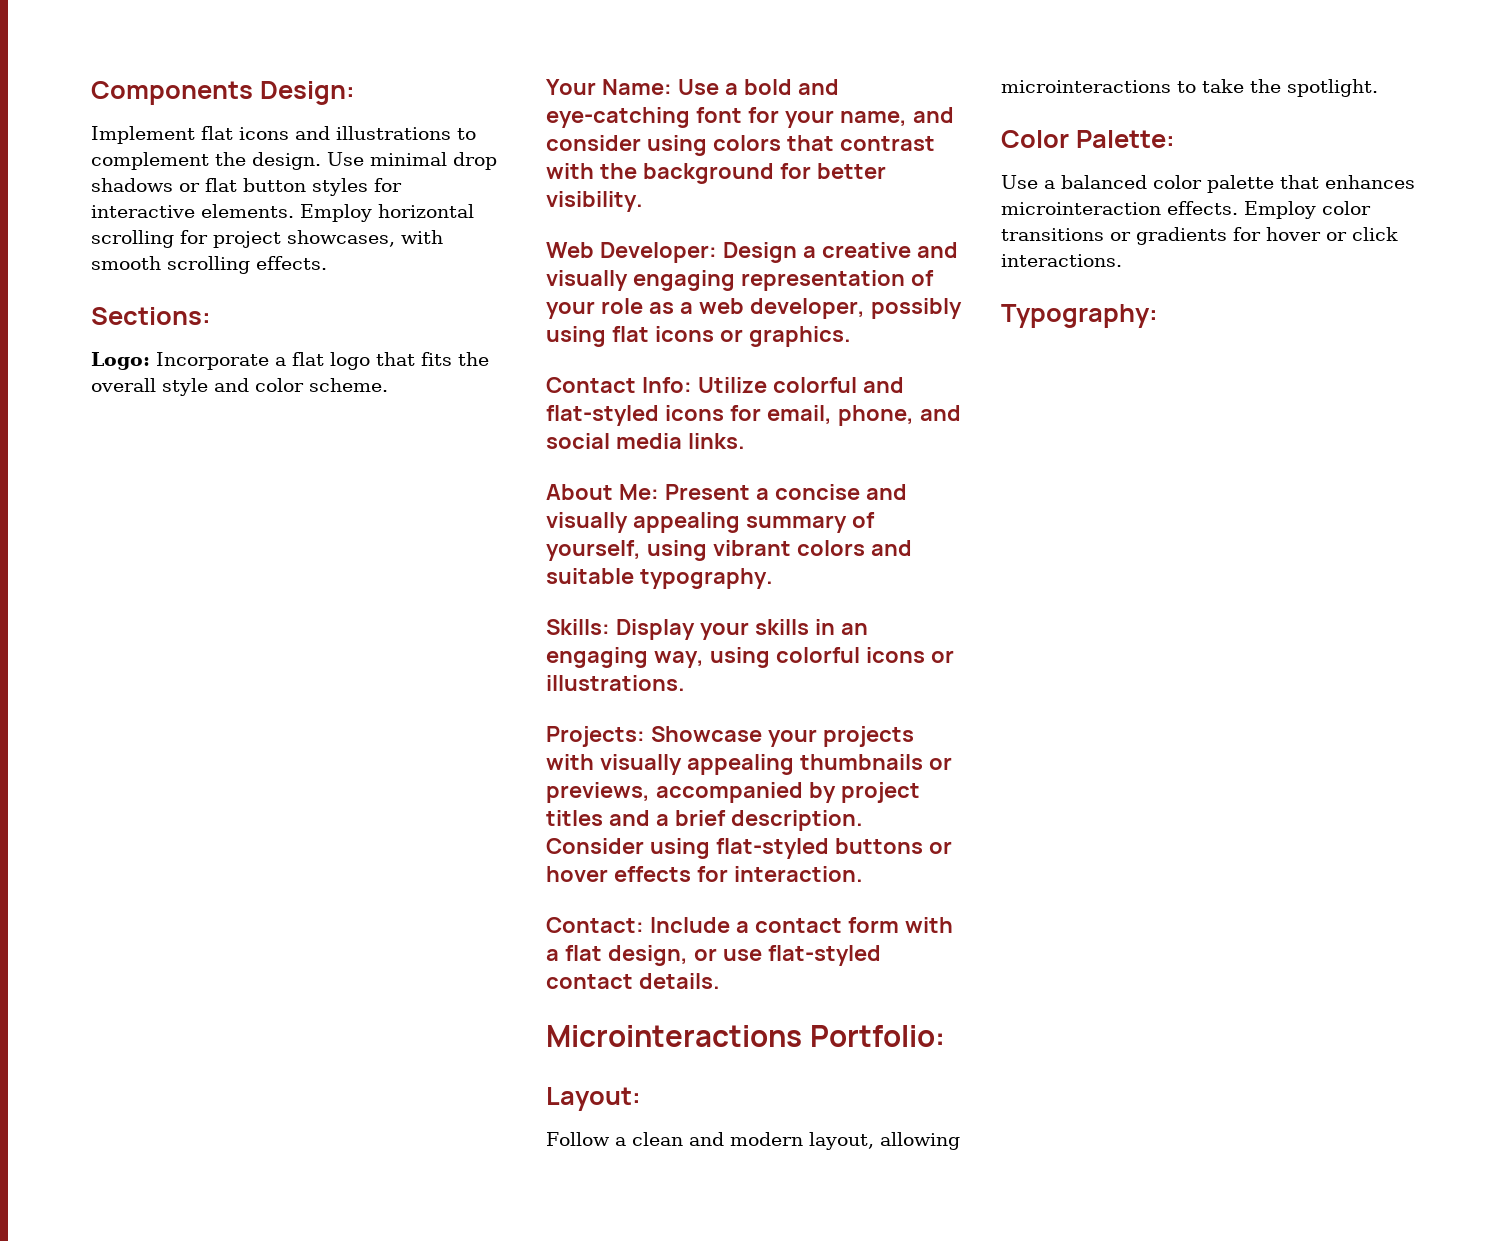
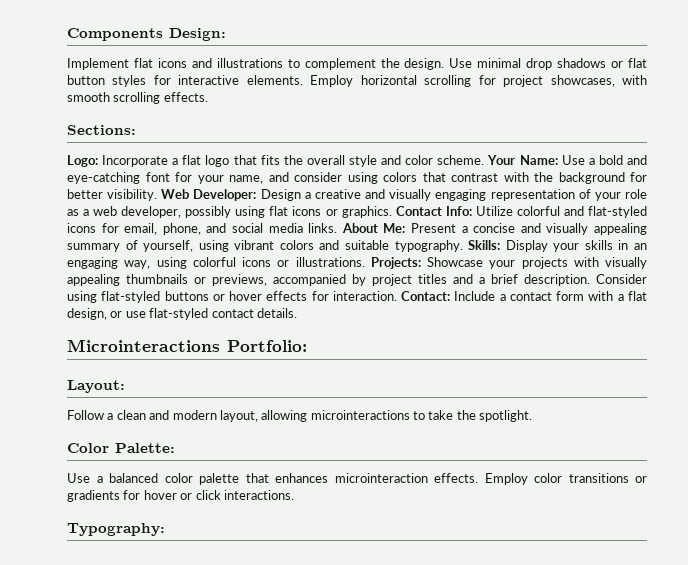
- Incorporate a flat logo that fits the overall style and color scheme.
- Your Name:
+ Incorporate a flat logo that fits the overall style and color scheme. Your Name:
- Use a bold and eye-catching font for your name, and consider using colors that contrast with the background for better visibility.
- Web Developer:
+ Use a bold and eye-catching font for your name, and consider using colors that contrast with the background for better visibility. Web Developer:
- Design a creative and visually engaging representation of your role as a web developer, possibly using flat icons or graphics.
- Contact Info:
+ Design a creative and visually engaging representation of your role as a web developer, possibly using flat icons or graphics. Contact Info:
- Utilize colorful and flat-styled icons for email, phone, and social media links.
- About Me:
+ Utilize colorful and flat-styled icons for email, phone, and social media links. About Me:
- Present a concise and visually appealing summary of yourself, using vibrant colors and suitable typography.
- Skills:
+ Present a concise and visually appealing summary of yourself, using vibrant colors and suitable typography. Skills:
- Display your skills in an engaging way, using colorful icons or illustrations.
- Projects:
+ Display your skills in an engaging way, using colorful icons or illustrations. Projects:
- Consider using flat-styled buttons or hover effects for interaction.
- Contact: Include a contact form with a flat design, or use flat-styled contact details.
+ Consider using flat-styled buttons or hover effects for interaction. Contact: Include a contact form with a flat design, or use flat-styled contact details.

